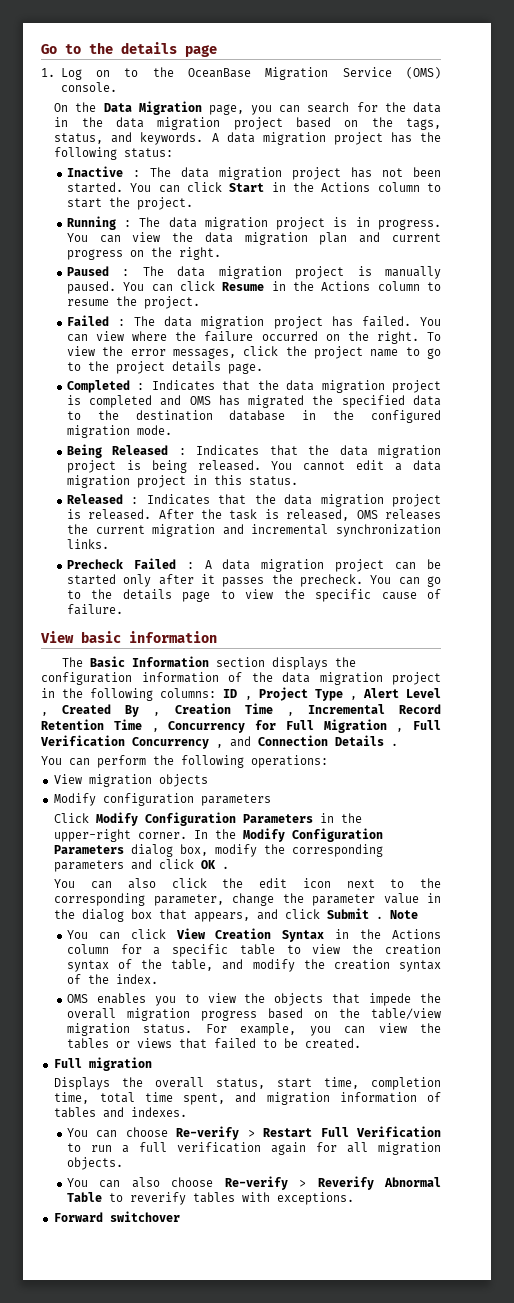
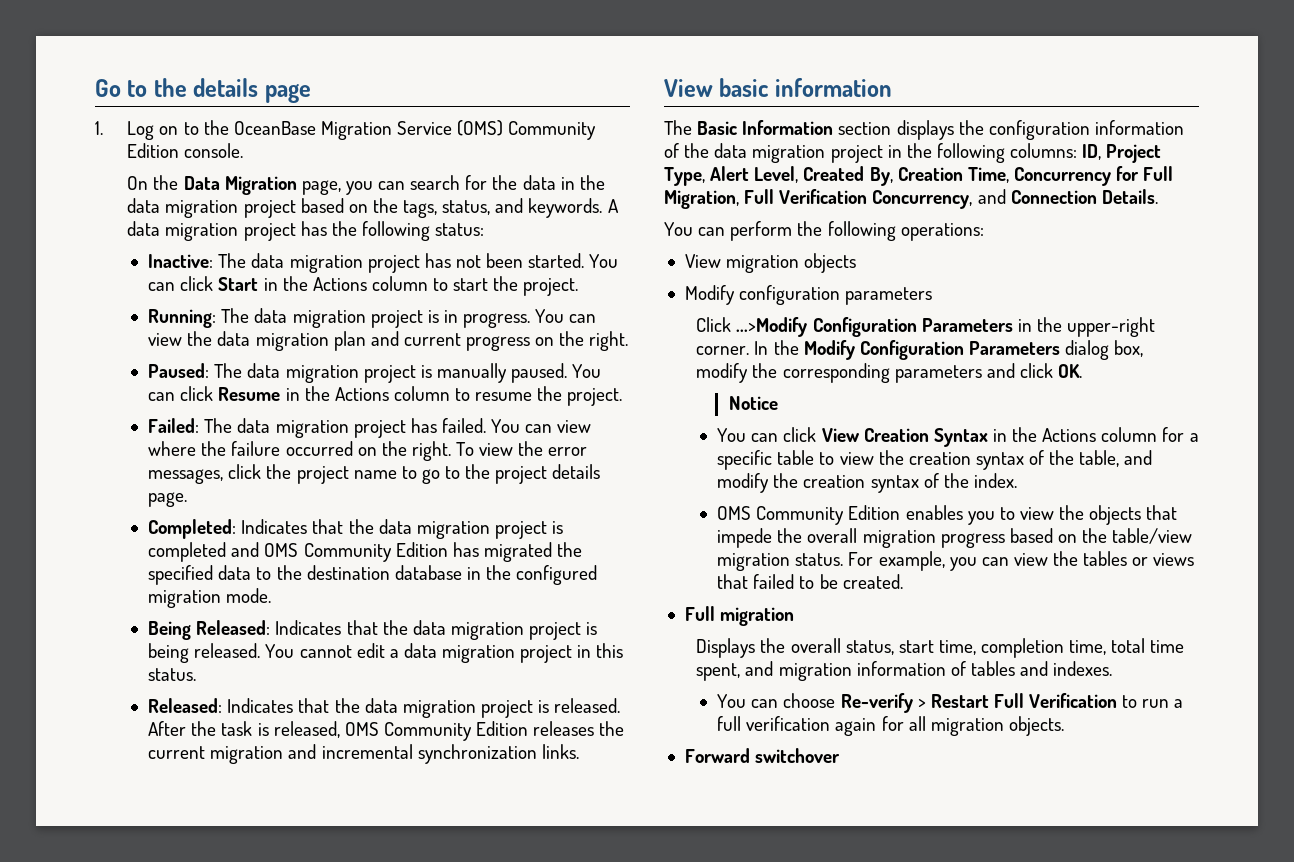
- 1. Log on to the OceanBase Migration Service (OMS) console.
+ 1. Log on to the OceanBase Migration Service (OMS) Community Edition console.
- Inactive : The data migration project has not been started.
+ Inactive: The data migration project has not been started.
- Running : The data migration project is in progress.
+ Running: The data migration project is in progress.
- Paused : The data migration project is manually paused.
+ Paused: The data migration project is manually paused.
- Failed : The data migration project has failed.
+ Failed: The data migration project has failed.
- Completed : Indicates that the data migration project is completed and OMS has migrated the specified data to the destination database in the configured migration mode.
+ Completed: Indicates that the data migration project is completed and OMS Community Edition has migrated the specified data to the destination database in the configured migration mode.
- Being Released : Indicates that the data migration project is being released.
+ Being Released: Indicates that the data migration project is being released.
- Released : Indicates that the data migration project is released.
+ Released: Indicates that the data migration project is released.
- After the task is released, OMS releases the current migration and incremental synchronization links.
+ After the task is released, OMS Community Edition releases the current migration and incremental synchronization links.
- Precheck Failed : A data migration project can be started only after it passes the precheck. You can go to the details page to view the specific cause of failure.
- The Basic Information section displays the configuration information of the data migration project in the following columns: ID , Project Type , Alert Level , Created By , Creation Time , Incremental Record Retention Time , Concurrency for Full Migration , Full Verification Concurrency , and Connection Details .
+ The Basic Information section displays the configuration information of the data migration project in the following columns: ID, Project Type, Alert Level, Created By, Creation Time, Concurrency for Full Migration, Full Verification Concurrency, and Connection Details.
- Click Modify Configuration Parameters in the upper-right corner.
+ Click ...>Modify Configuration Parameters in the upper-right corner.
- In the Modify Configuration Parameters dialog box, modify the corresponding parameters and click OK .
- You can also click the edit icon next to the corresponding parameter, change the parameter value in the dialog box that appears, and click Submit . Note
+ In the Modify Configuration Parameters dialog box, modify the corresponding parameters and click OK.
+ Notice
- OMS enables you to view the objects that impede the overall migration progress based on the table/view migration status.
+ OMS Community Edition enables you to view the objects that impede the overall migration progress based on the table/view migration status.
- You can also choose Re-verify > Reverify Abnormal Table to reverify tables with exceptions.

